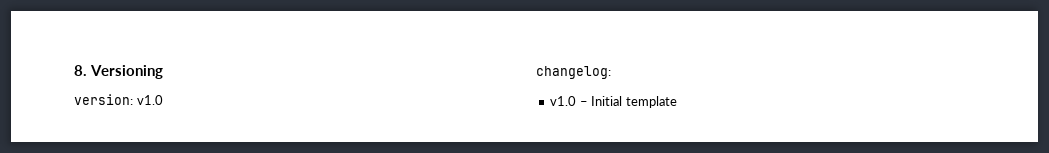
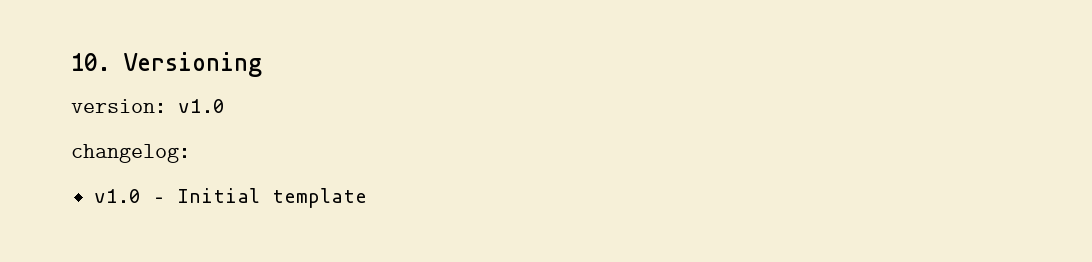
- 8. Versioning
+ 10. Versioning

